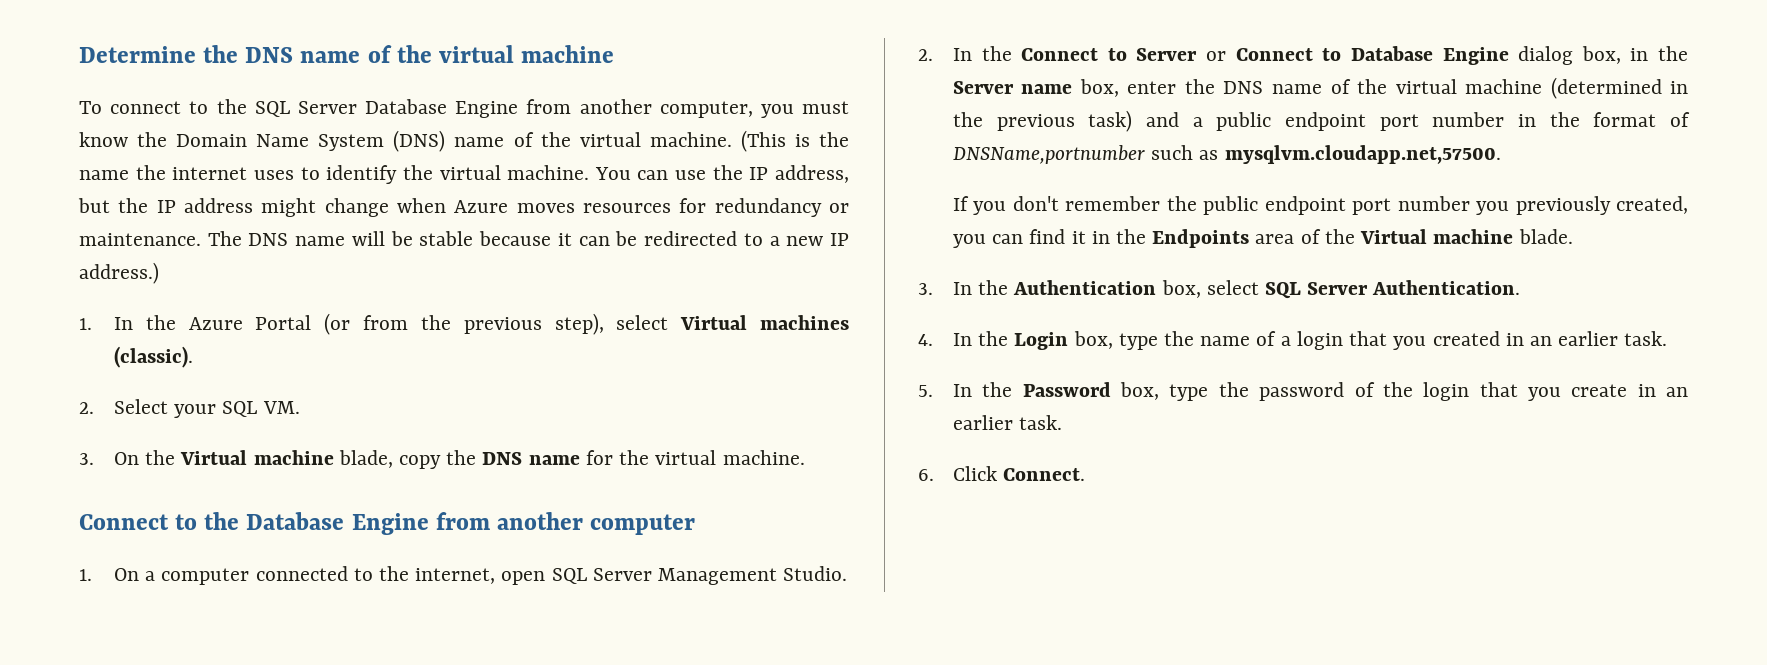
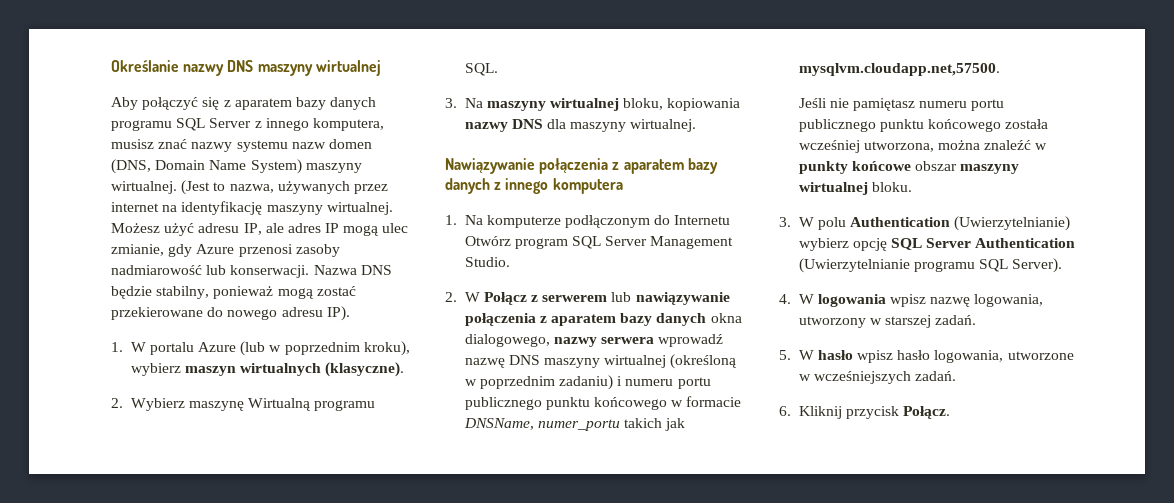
- Determine the DNS name of the virtual machine
- To connect to the SQL Server Database Engine from another computer, you must know the Domain Name System (DNS) name of the virtual machine. (This is the name the internet uses to identify the virtual machine. You can use the IP address, but the IP address might change when Azure moves resources for redundancy or maintenance. The DNS name will be stable because it can be redirected to a new IP address.)
- 1. In the Azure Portal (or from the previous step), select Virtual machines (classic).
- 2. Select your SQL VM.
- 3. On the Virtual machine blade, copy the DNS name for the virtual machine.
- Connect to the Database Engine from another computer
- 1. On a computer connected to the internet, open SQL Server Management Studio.
+ Określanie nazwy DNS maszyny wirtualnej
+ Aby połączyć się z aparatem bazy danych programu SQL Server z innego komputera, musisz znać nazwy systemu nazw domen (DNS, Domain Name System) maszyny wirtualnej. (Jest to nazwa, używanych przez internet na identyfikację maszyny wirtualnej. Możesz użyć adresu IP, ale adres IP mogą ulec zmianie, gdy Azure przenosi zasoby nadmiarowość lub konserwacji. Nazwa DNS będzie stabilny, ponieważ mogą zostać przekierowane do nowego adresu IP).
+ 1. W portalu Azure (lub w poprzednim kroku), wybierz maszyn wirtualnych (klasyczne).
+ 2. Wybierz maszynę Wirtualną programu SQL.
+ 3. Na maszyny wirtualnej bloku, kopiowania nazwy DNS dla maszyny wirtualnej.
+ Nawiązywanie połączenia z aparatem bazy danych z innego komputera
+ 1. Na komputerze podłączonym do Internetu Otwórz program SQL Server Management Studio.
- 2. In the Connect to Server or Connect to Database Engine dialog box, in the Server name box, enter the DNS name of the virtual machine (determined in the previous task) and a public endpoint port number in the format of DNSName,portnumber such as mysqlvm.cloudapp.net,57500.
- If you don't remember the public endpoint port number you previously created, you can find it in the Endpoints area of the Virtual machine blade.
- 3. In the Authentication box, select SQL Server Authentication.
- 4. In the Login box, type the name of a login that you created in an earlier task.
- 5. In the Password box, type the password of the login that you create in an earlier task.
- 6. Click Connect.
+ 2. W Połącz z serwerem lub nawiązywanie połączenia z aparatem bazy danych okna dialogowego, nazwy serwera wprowadź nazwę DNS maszyny wirtualnej (określoną w poprzednim zadaniu) i numeru portu publicznego punktu końcowego w formacie DNSName, numer_portu takich jak mysqlvm.cloudapp.net,57500.
+ Jeśli nie pamiętasz numeru portu publicznego punktu końcowego została wcześniej utworzona, można znaleźć w punkty końcowe obszar maszyny wirtualnej bloku.
+ 3. W polu Authentication (Uwierzytelnianie) wybierz opcję SQL Server Authentication (Uwierzytelnianie programu SQL Server).
+ 4. W logowania wpisz nazwę logowania, utworzony w starszej zadań.
+ 5. W hasło wpisz hasło logowania, utworzone w wcześniejszych zadań.
+ 6. Kliknij przycisk Połącz.

